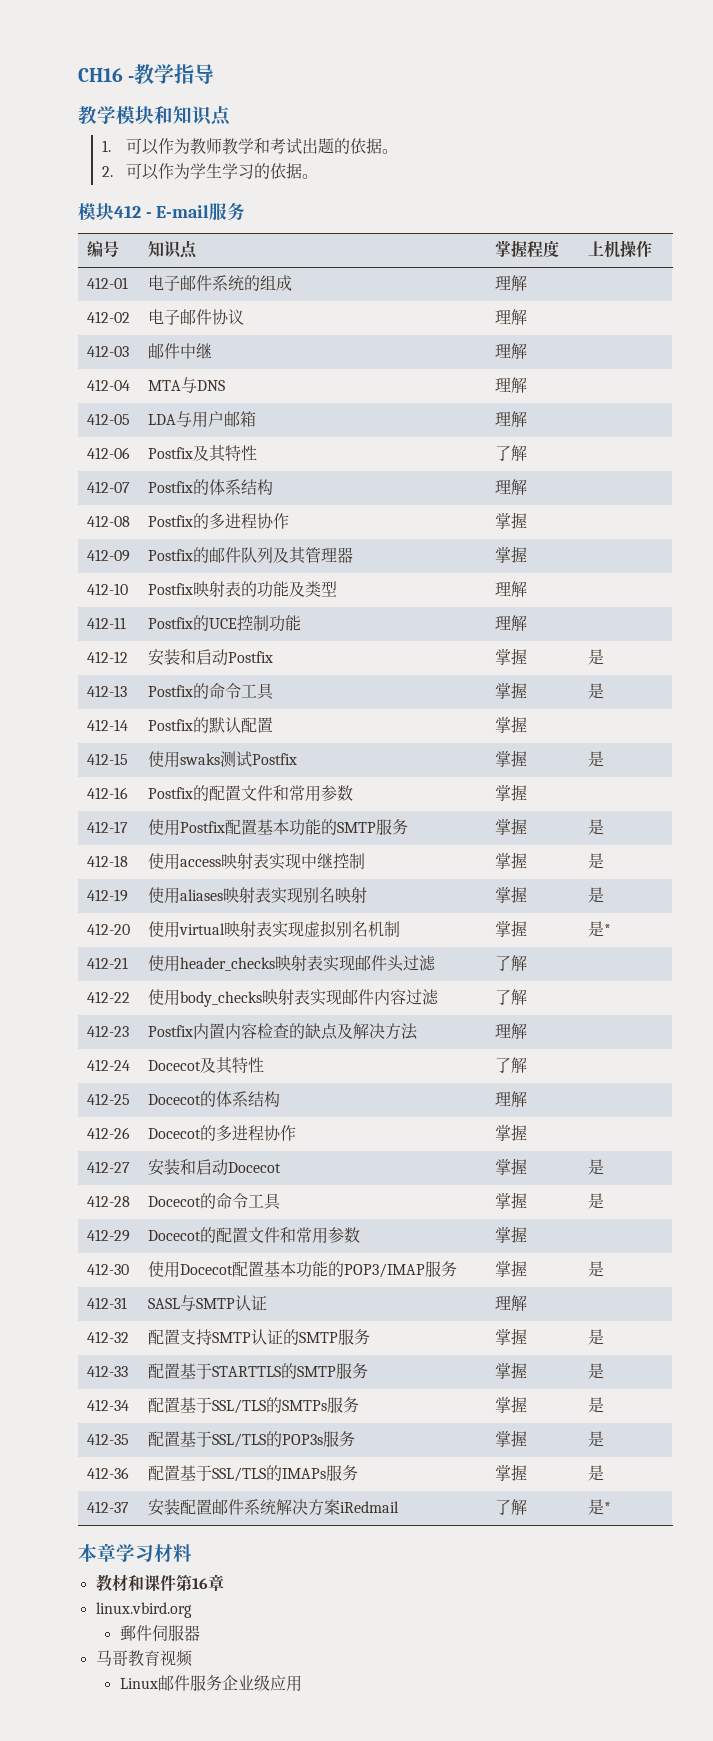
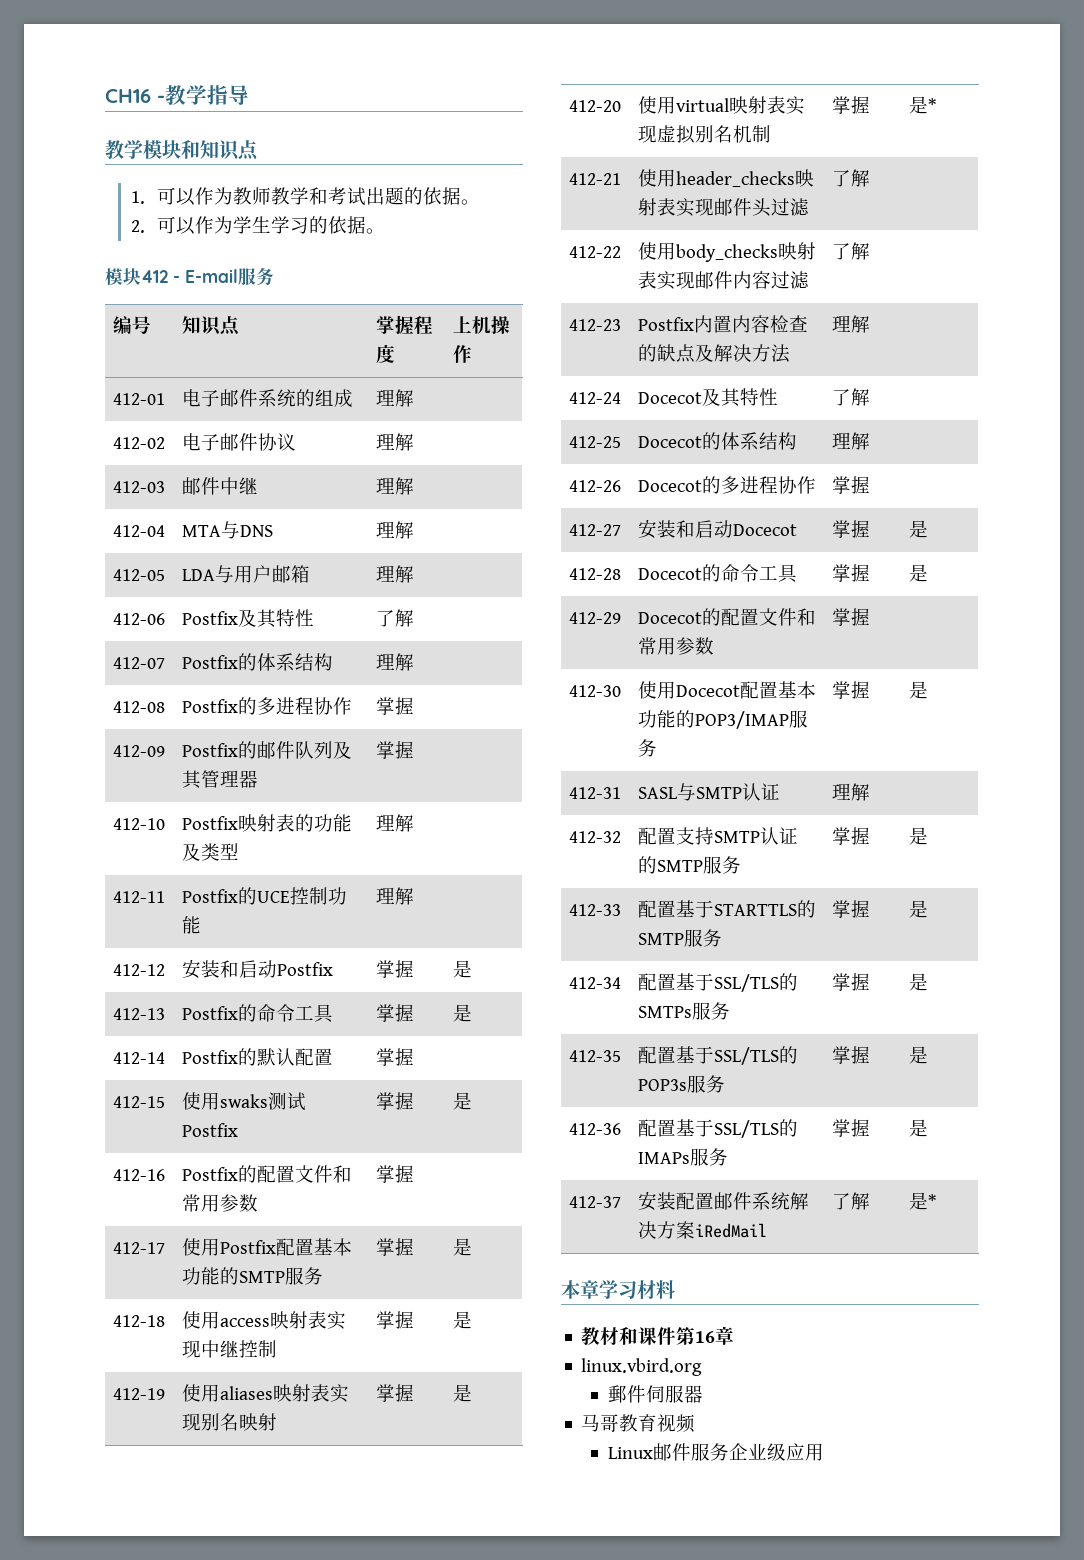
- 412-37 | 安装配置邮件系统解决方案iRedmail | 了解 | 是*
+ 412-37 | 安装配置邮件系统解决方案iRedMail | 了解 | 是*

